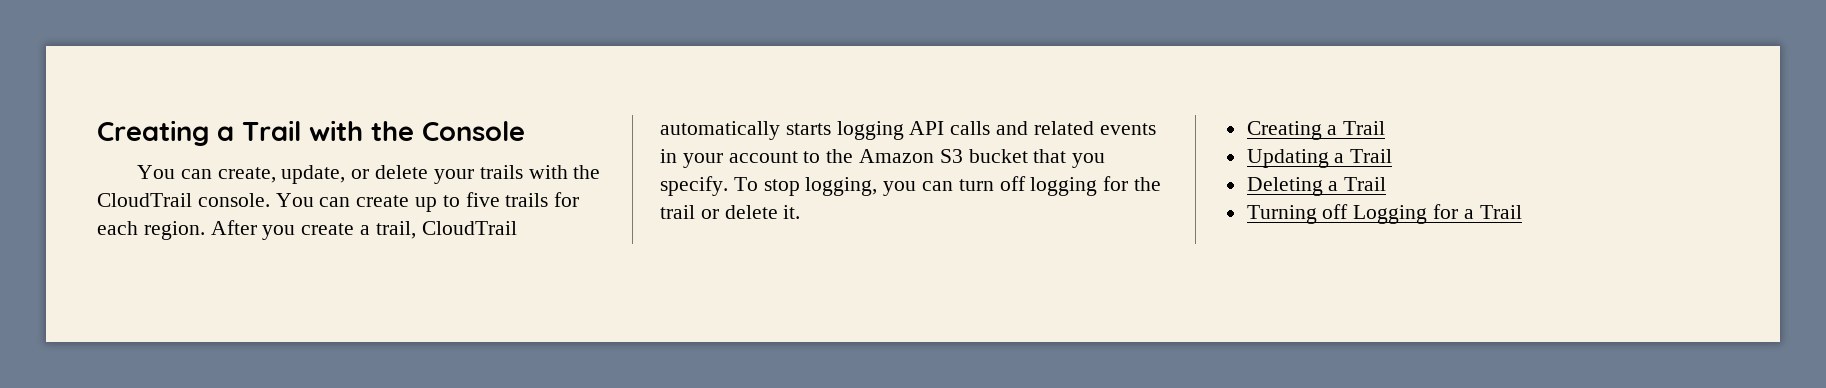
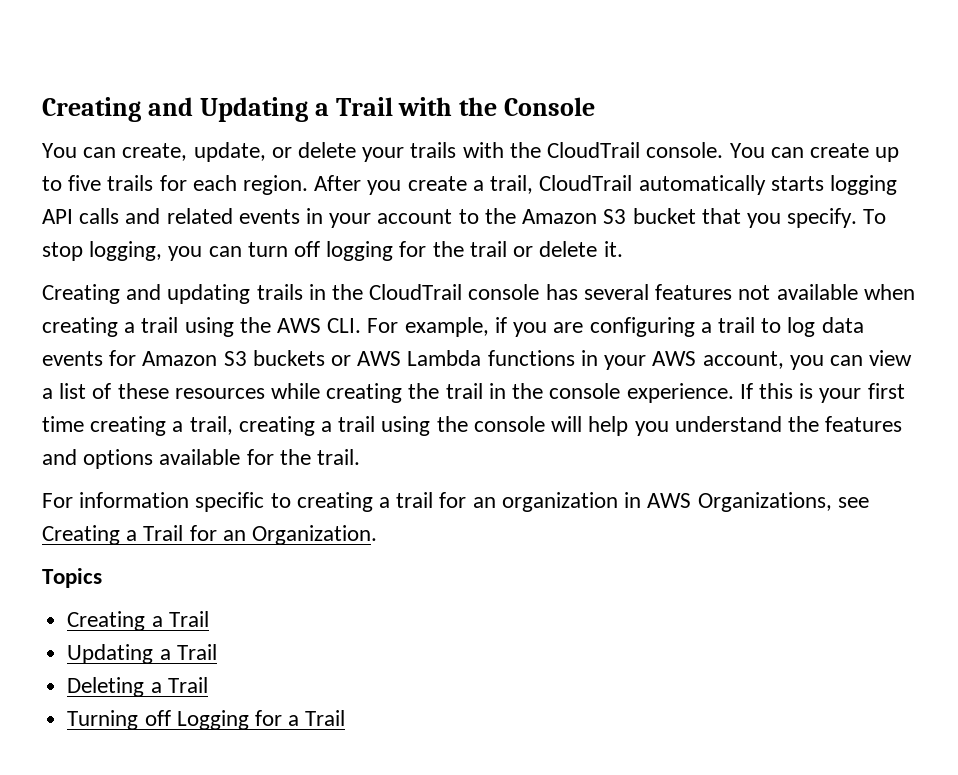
- Creating a Trail with the Console
+ Creating and Updating a Trail with the Console
+ Creating and updating trails in the CloudTrail console has several features not available when creating a trail using the AWS CLI. For example, if you are configuring a trail to log data events for Amazon S3 buckets or AWS Lambda functions in your AWS account, you can view a list of these resources while creating the trail in the console experience. If this is your first time creating a trail, creating a trail using the console will help you understand the features and options available for the trail.
+ For information specific to creating a trail for an organization in AWS Organizations, see Creating a Trail for an Organization.
+ Topics

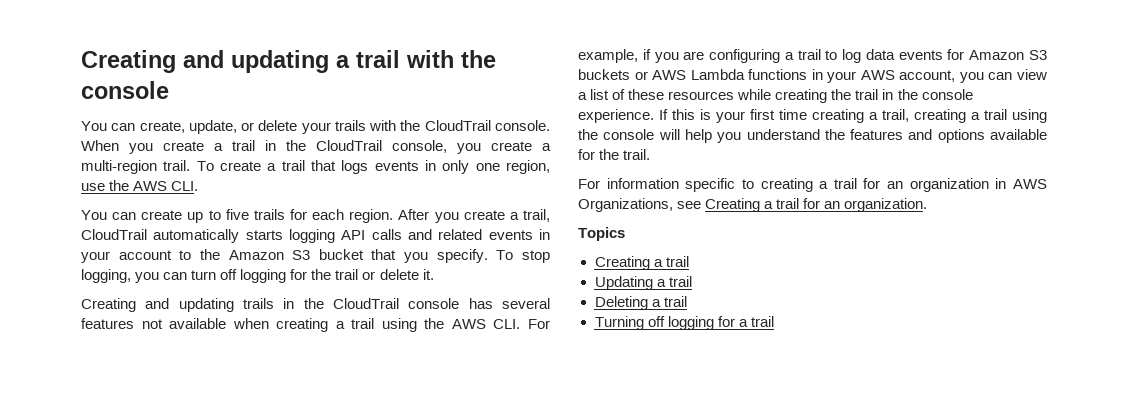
- Creating and Updating a Trail with the Console
+ Creating and updating a trail with the console
- You can create, update, or delete your trails with the CloudTrail console. You can create up to five trails for each region.
+ You can create, update, or delete your trails with the CloudTrail console. When you create a trail in the CloudTrail console, you create a multi-region trail. To create a trail that logs events in only one region, use the AWS CLI.
+ You can create up to five trails for each region.
- For information specific to creating a trail for an organization in AWS Organizations, see Creating a Trail for an Organization.
+ For information specific to creating a trail for an organization in AWS Organizations, see Creating a trail for an organization.
  Topics
- Creating a Trail
- Updating a Trail
+ Creating a trail
+ Updating a trail
- Deleting a Trail
+ Deleting a trail
- Turning off Logging for a Trail
+ Turning off logging for a trail

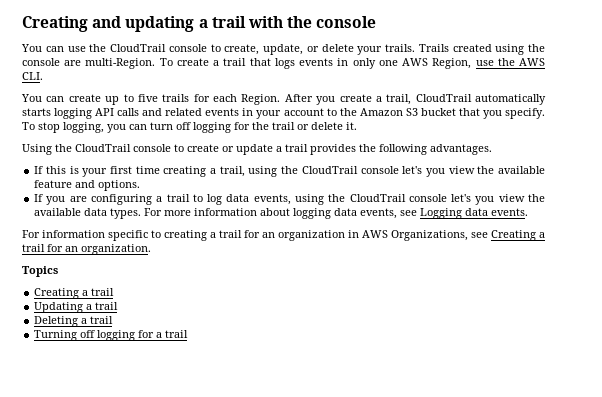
- You can create, update, or delete your trails with the CloudTrail console. When you create a trail in the CloudTrail console, you create a multi-region trail.
+ You can use the CloudTrail console to create, update, or delete your trails. Trails created using the console are multi-Region.
- To create a trail that logs events in only one region, use the AWS CLI.
+ To create a trail that logs events in only one AWS Region, use the AWS CLI.
- You can create up to five trails for each region.
+ You can create up to five trails for each Region.
- Creating and updating trails in the CloudTrail console has several features not available when creating a trail using the AWS CLI. For example, if you are configuring a trail to log data events for Amazon S3 buckets or AWS Lambda functions in your AWS account, you can view a list of these resources while creating the trail in the console experience. If this is your first time creating a trail, creating a trail using the console will help you understand the features and options available for the trail.
+ Using the CloudTrail console to create or update a trail provides the following advantages.
+ If this is your first time creating a trail, using the CloudTrail console let's you view the available feature and options.
+ If you are configuring a trail to log data events, using the CloudTrail console let's you view the available data types. For more information about logging data events, see Logging data events.

